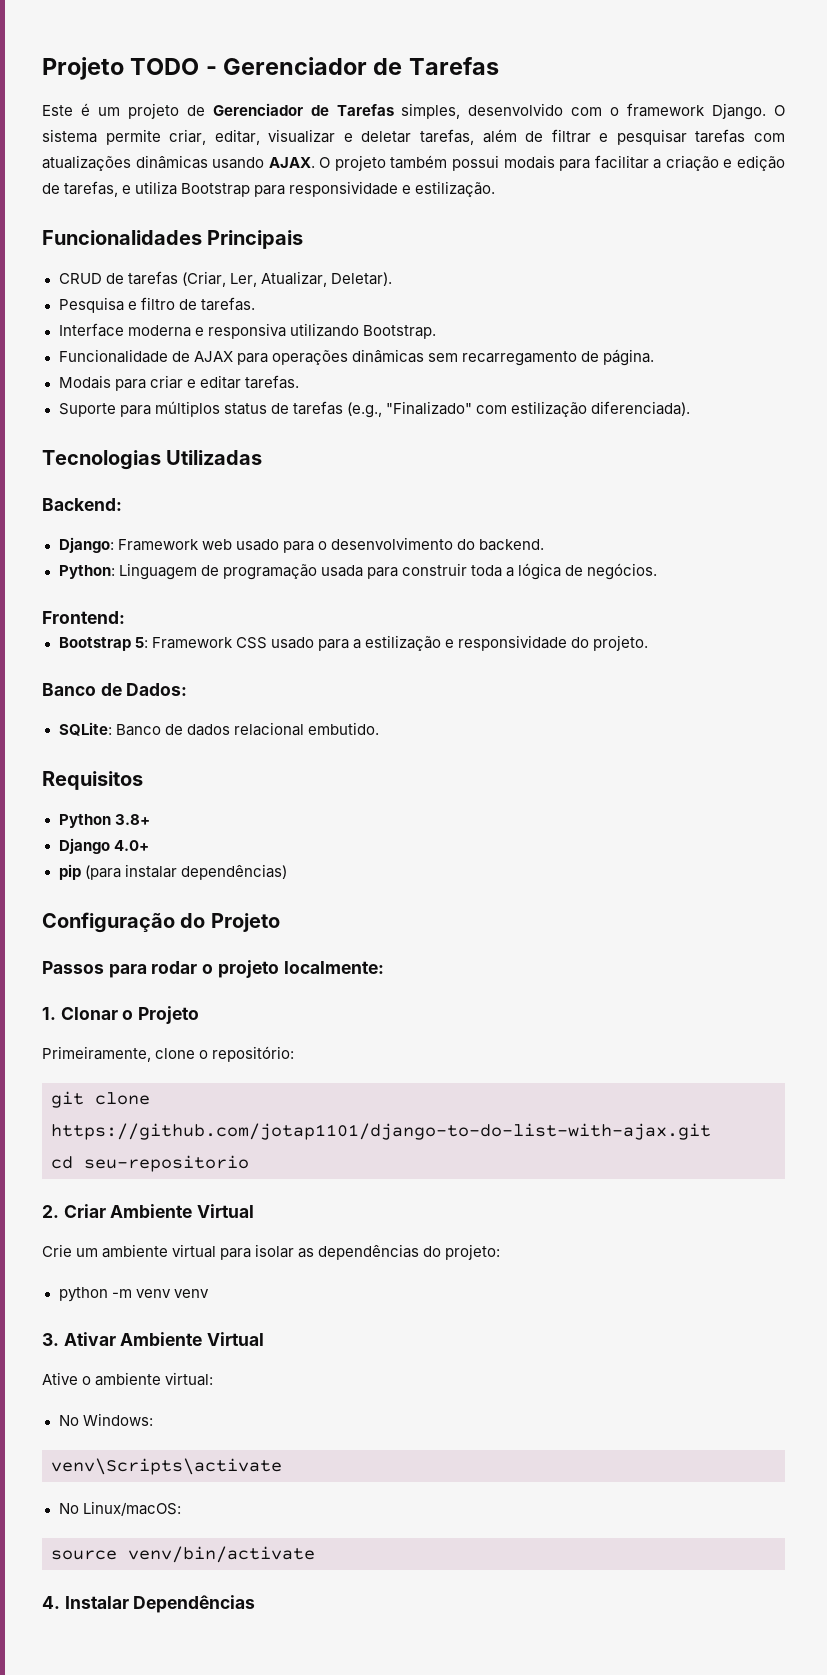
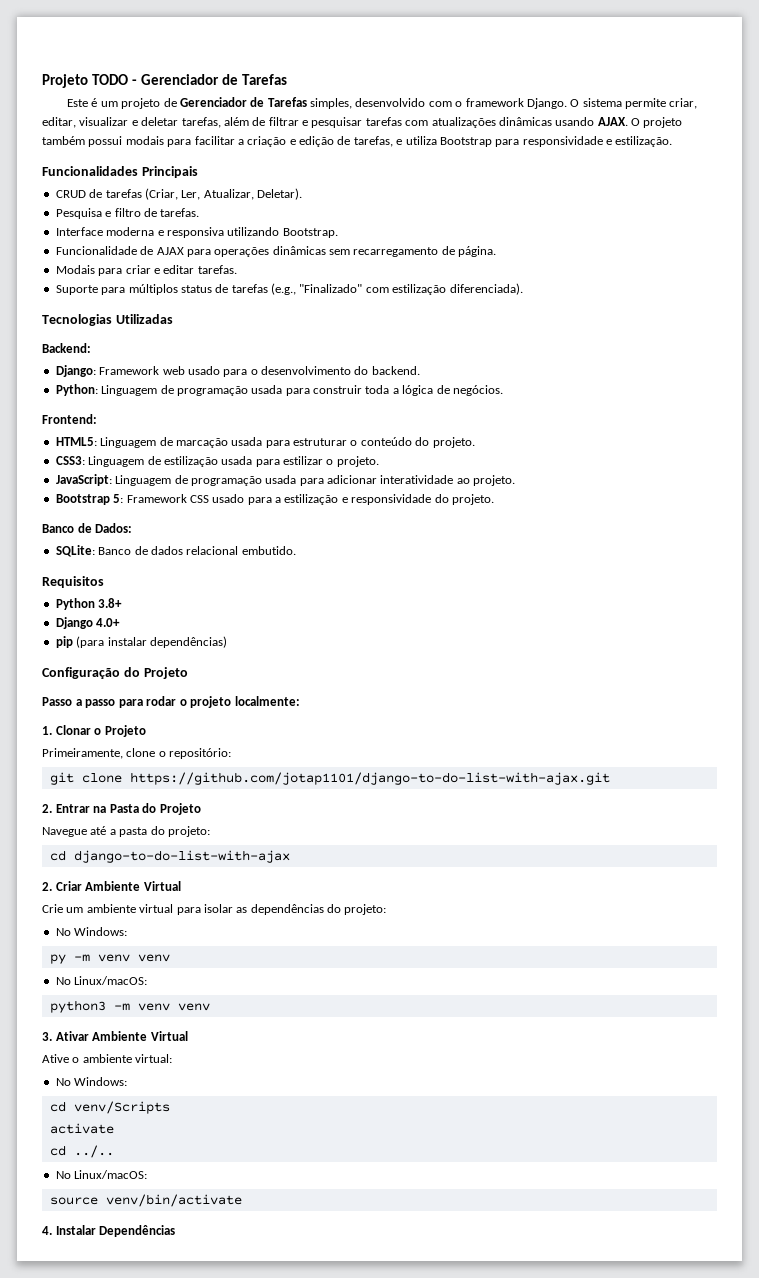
+ HTML5: Linguagem de marcação usada para estruturar o conteúdo do projeto.
+ CSS3: Linguagem de estilização usada para estilizar o projeto.
+ JavaScript: Linguagem de programação usada para adicionar interatividade ao projeto.
- Passos para rodar o projeto localmente:
+ Passo a passo para rodar o projeto localmente:
- cd seu-repositorio
+ 2. Entrar na Pasta do Projeto
+ Navegue até a pasta do projeto:
+ cd django-to-do-list-with-ajax
  Crie um ambiente virtual para isolar as dependências do projeto:
- python -m venv venv
+ No Windows:
+ py -m venv venv
+ No Linux/macOS:
+ python3 -m venv venv
- venv\Scripts\activate
+ cd venv/Scripts
+ activate
+ cd ../..

